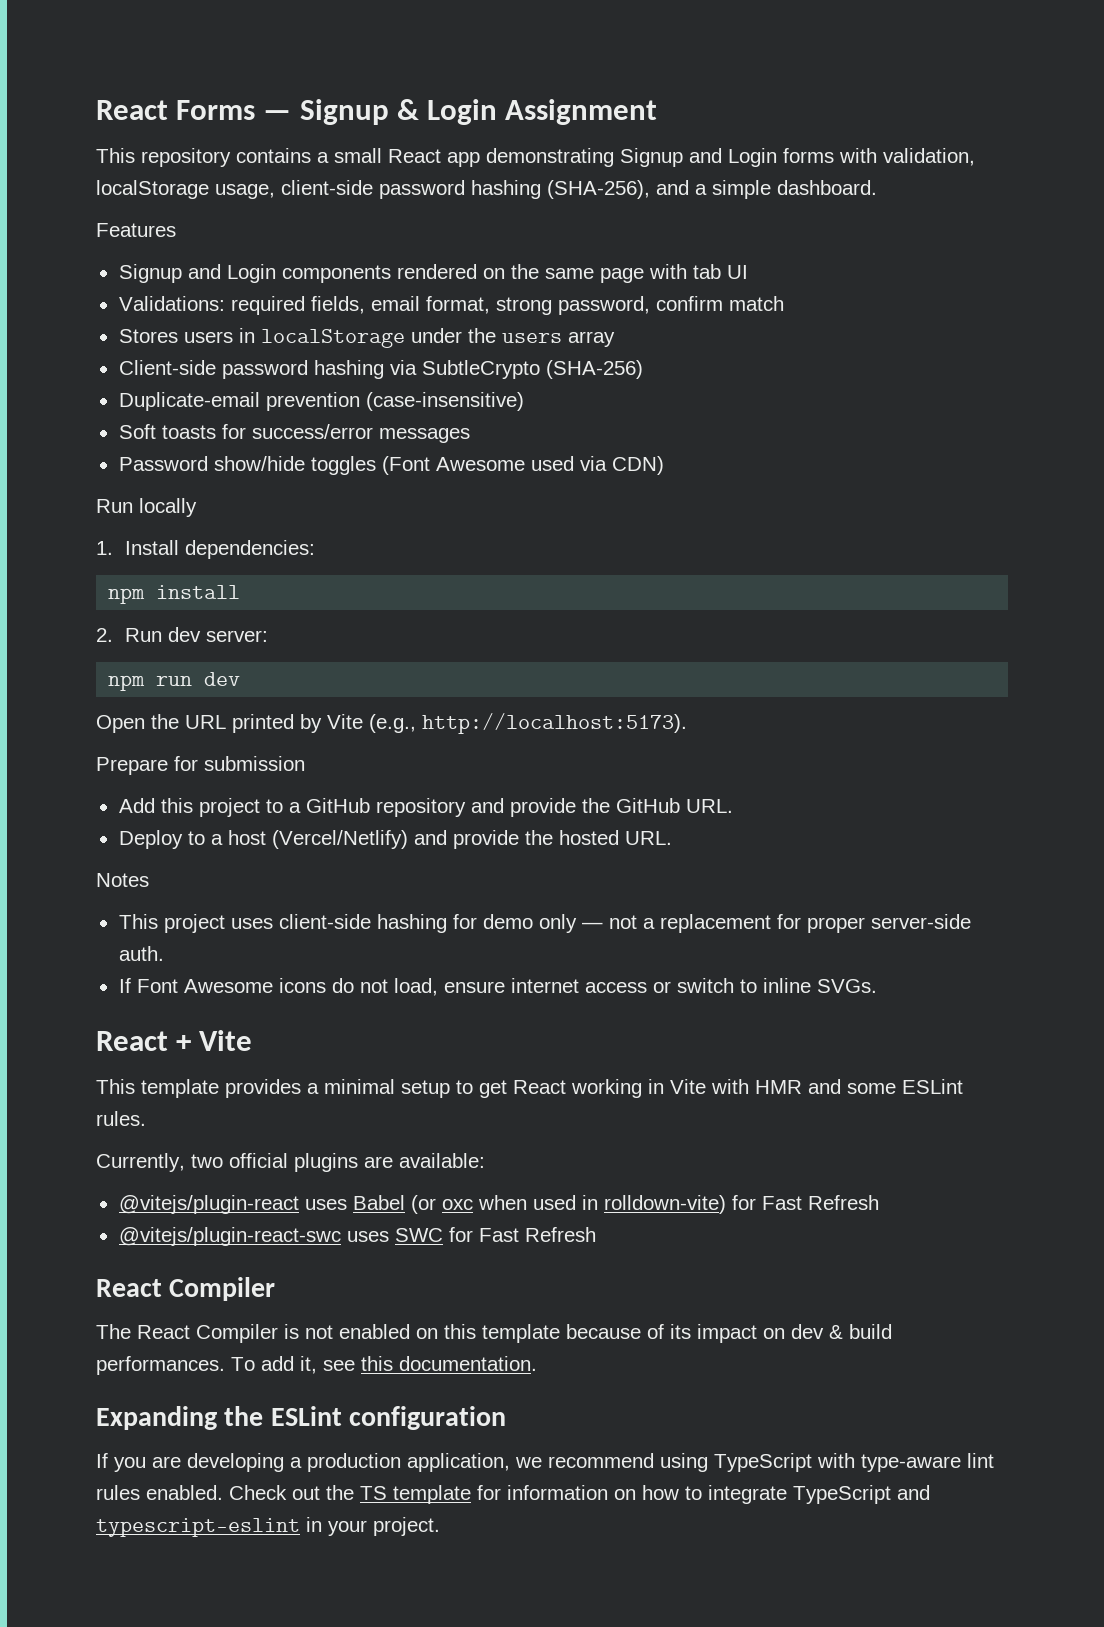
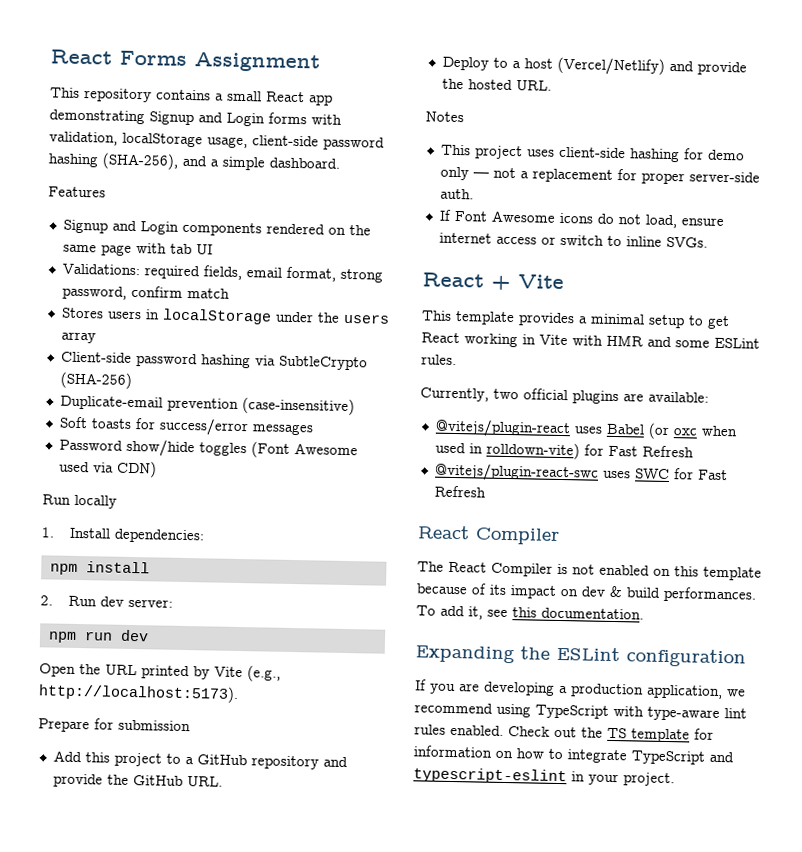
- React Forms — Signup & Login Assignment
+ React Forms Assignment

